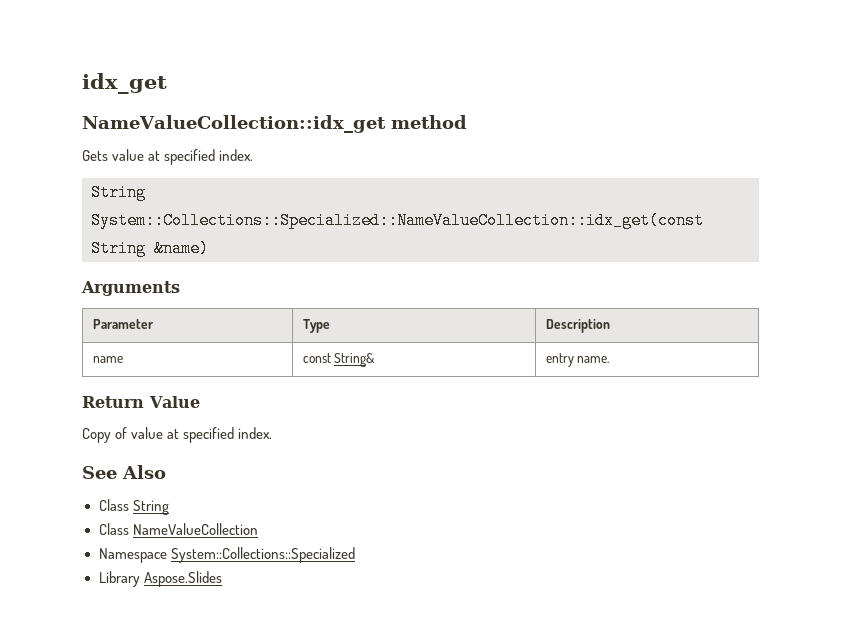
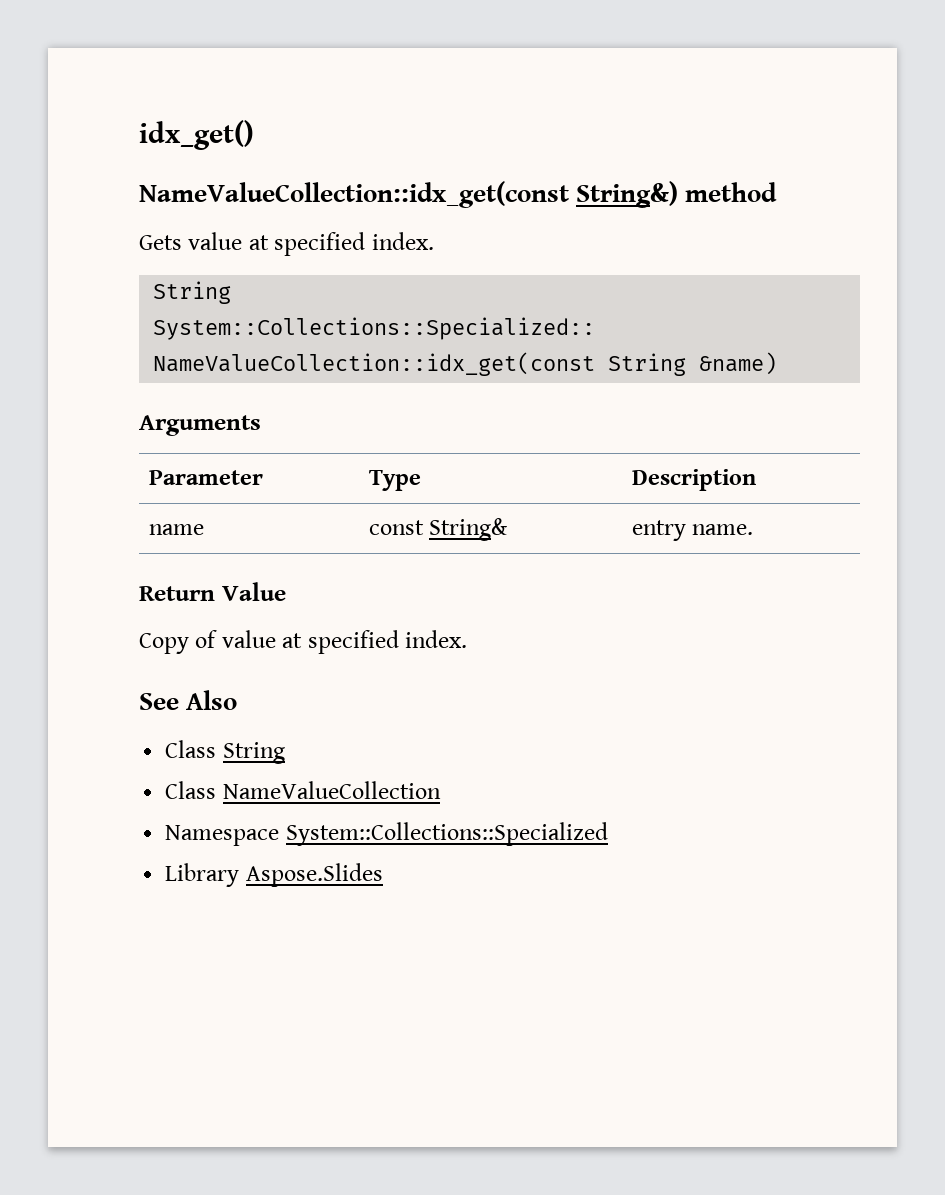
- idx_get
- NameValueCollection::idx_get method
+ idx_get()
+ NameValueCollection::idx_get(const String&) method

